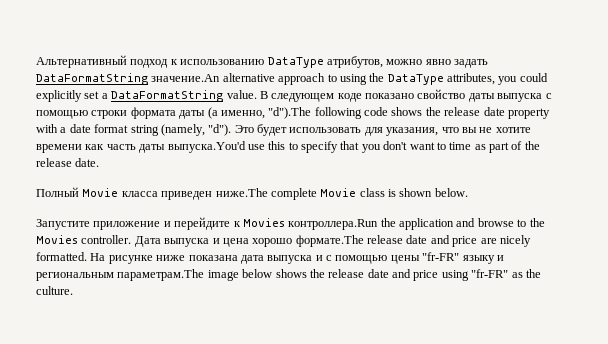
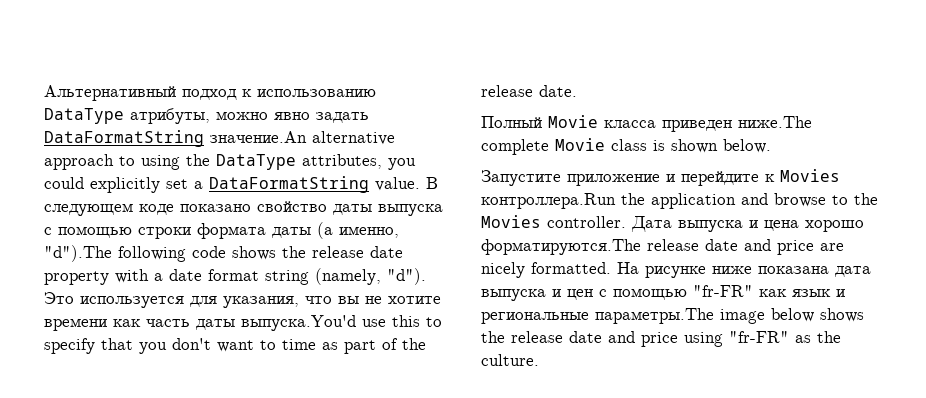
- Альтернативный подход к использованию DataType атрибутов, можно явно задать DataFormatString значение.An alternative approach to using the DataType attributes, you could explicitly set a DataFormatString value.
+ Альтернативный подход к использованию DataType атрибуты, можно явно задать DataFormatString значение.An alternative approach to using the DataType attributes, you could explicitly set a DataFormatString value.
- Это будет использовать для указания, что вы не хотите времени как часть даты выпуска.You'd use this to specify that you don't want to time as part of the release date.
+ Это используется для указания, что вы не хотите времени как часть даты выпуска.You'd use this to specify that you don't want to time as part of the release date.
- Дата выпуска и цена хорошо формате.The release date and price are nicely formatted.
+ Дата выпуска и цена хорошо форматируются.The release date and price are nicely formatted.
- На рисунке ниже показана дата выпуска и с помощью цены "fr-FR" языку и региональным параметрам.The image below shows the release date and price using "fr-FR" as the culture.
+ На рисунке ниже показана дата выпуска и цен с помощью "fr-FR" как язык и региональные параметры.The image below shows the release date and price using "fr-FR" as the culture.

